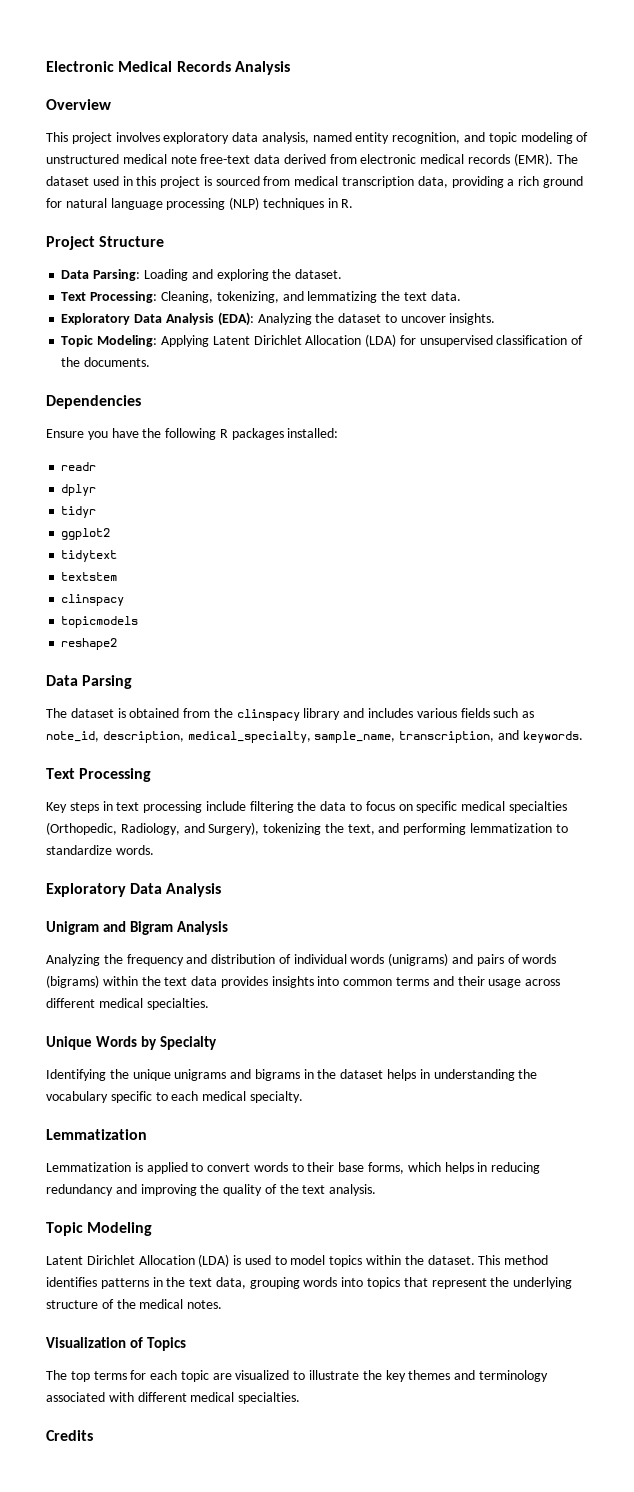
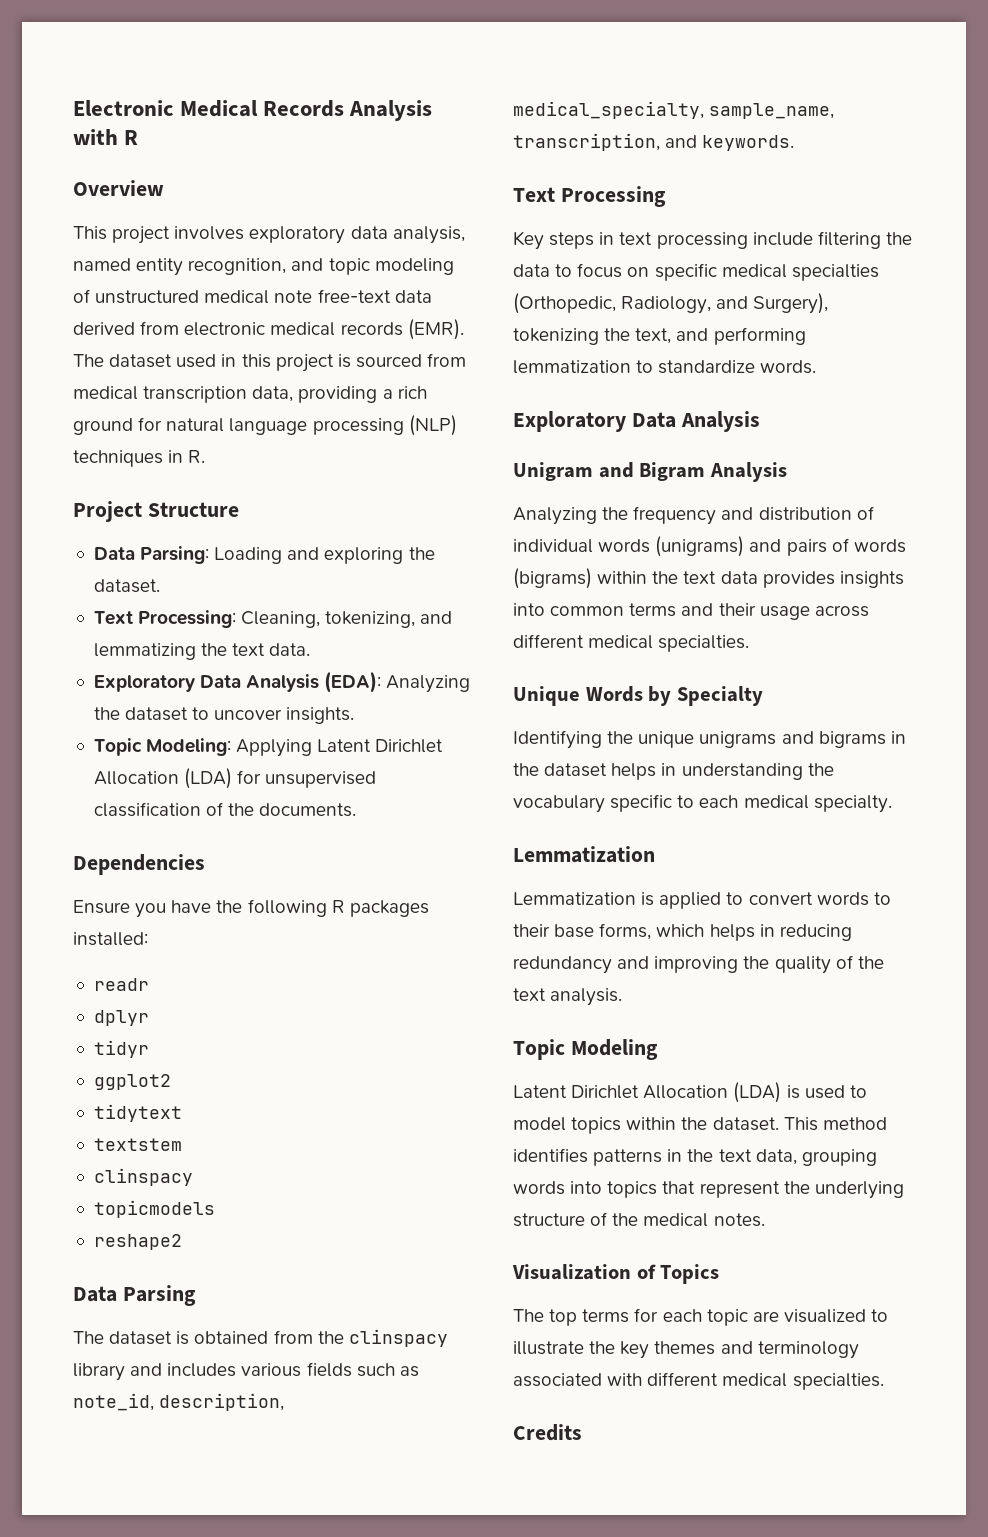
- Electronic Medical Records Analysis
+ Electronic Medical Records Analysis with R

